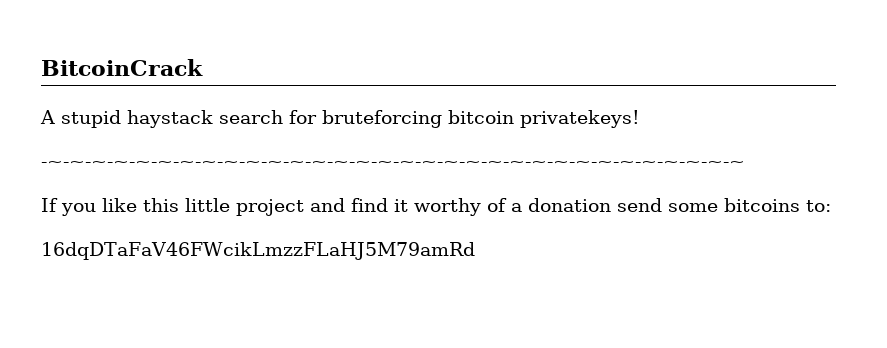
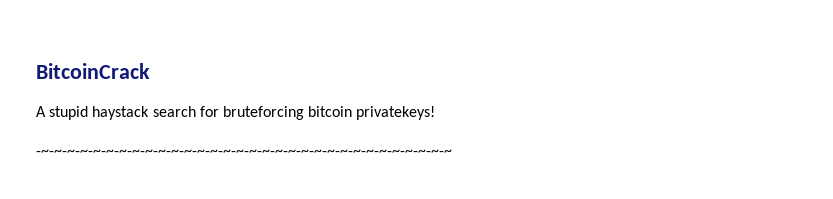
- If you like this little project and find it worthy of a donation send some bitcoins to:
- 16dqDTaFaV46FWcikLmzzFLaHJ5M79amRd

